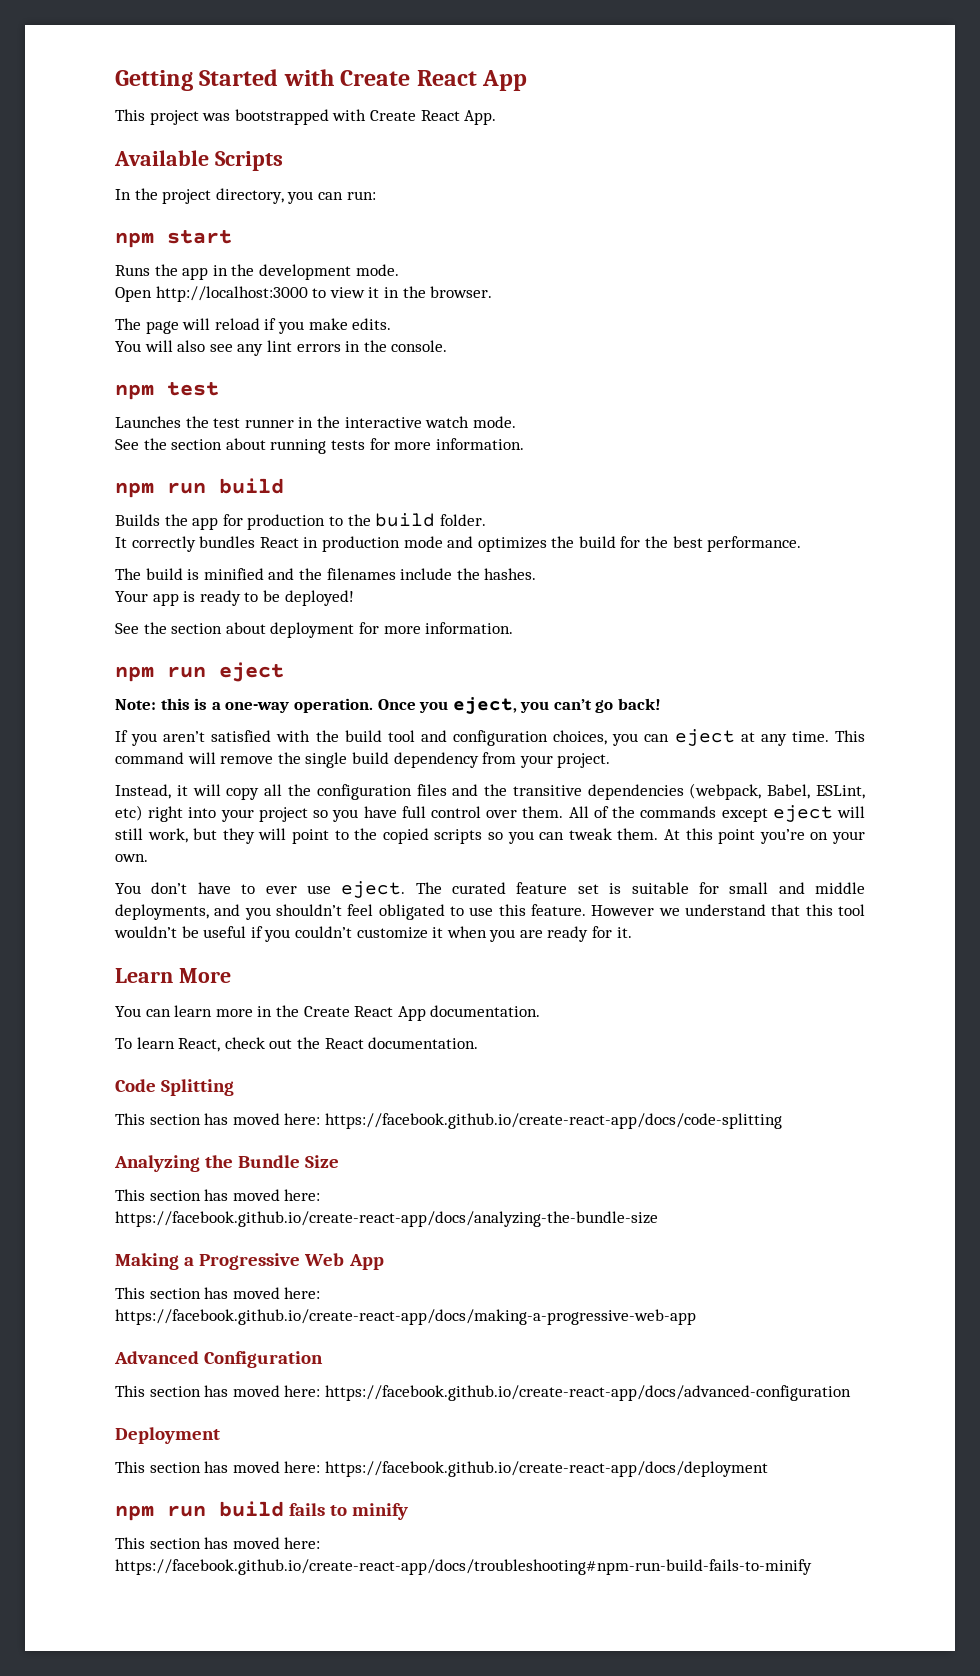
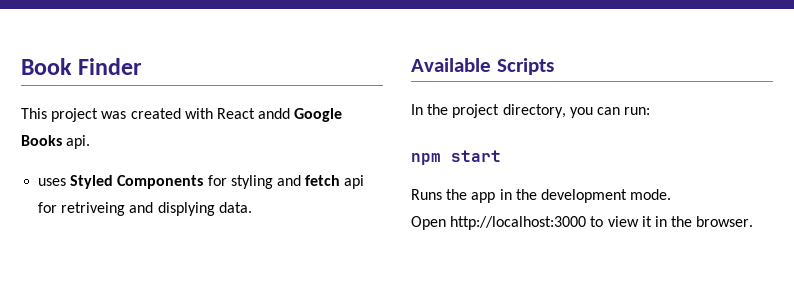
- Getting Started with Create React App
- This project was bootstrapped with Create React App.
+ Book Finder
+ This project was created with React andd Google Books api.
+ uses Styled Components for styling and fetch api for retriveing and displying data.
- The page will reload if you make edits.
- You will also see any lint errors in the console.
- npm test
- Launches the test runner in the interactive watch mode.
- See the section about running tests for more information.
- npm run build
- Builds the app for production to the build folder.
- It correctly bundles React in production mode and optimizes the build for the best performance.
- The build is minified and the filenames include the hashes.
- Your app is ready to be deployed!
- See the section about deployment for more information.
- npm run eject
- Note: this is a one-way operation. Once you eject, you can’t go back!
- If you aren’t satisfied with the build tool and configuration choices, you can eject at any time. This command will remove the single build dependency from your project.
- Instead, it will copy all the configuration files and the transitive dependencies (webpack, Babel, ESLint, etc) right into your project so you have full control over them. All of the commands except eject will still work, but they will point to the copied scripts so you can tweak them. At this point you’re on your own.
- You don’t have to ever use eject. The curated feature set is suitable for small and middle deployments, and you shouldn’t feel obligated to use this feature. However we understand that this tool wouldn’t be useful if you couldn’t customize it when you are ready for it.
- Learn More
- You can learn more in the Create React App documentation.
- To learn React, check out the React documentation.
- Code Splitting
- This section has moved here: https://facebook.github.io/create-react-app/docs/code-splitting
- Analyzing the Bundle Size
- This section has moved here: https://facebook.github.io/create-react-app/docs/analyzing-the-bundle-size
- Making a Progressive Web App
- This section has moved here: https://facebook.github.io/create-react-app/docs/making-a-progressive-web-app
- Advanced Configuration
- This section has moved here: https://facebook.github.io/create-react-app/docs/advanced-configuration
- Deployment
- This section has moved here: https://facebook.github.io/create-react-app/docs/deployment
- npm run build fails to minify
- This section has moved here: https://facebook.github.io/create-react-app/docs/troubleshooting#npm-run-build-fails-to-minify

